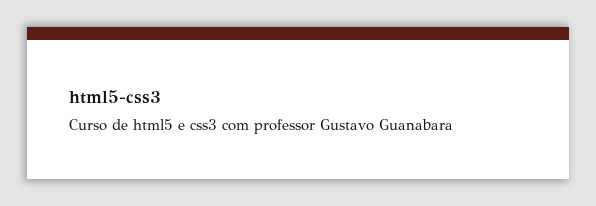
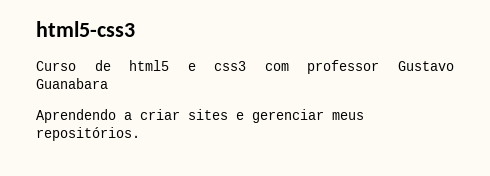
+ Aprendendo a criar sites e gerenciar meus repositórios.

